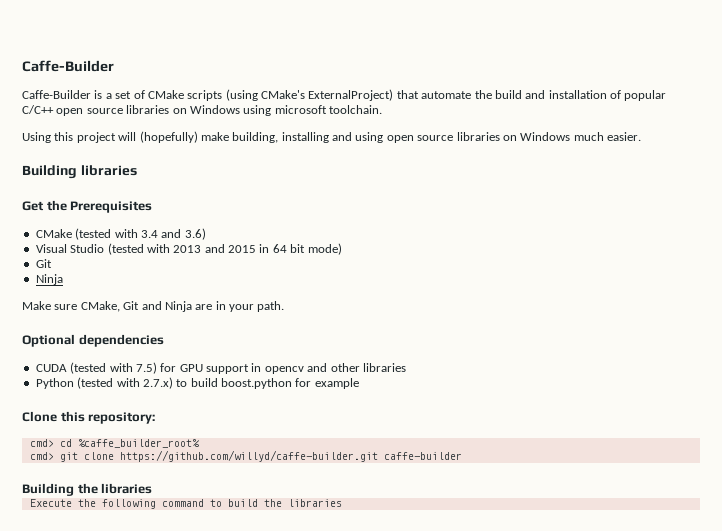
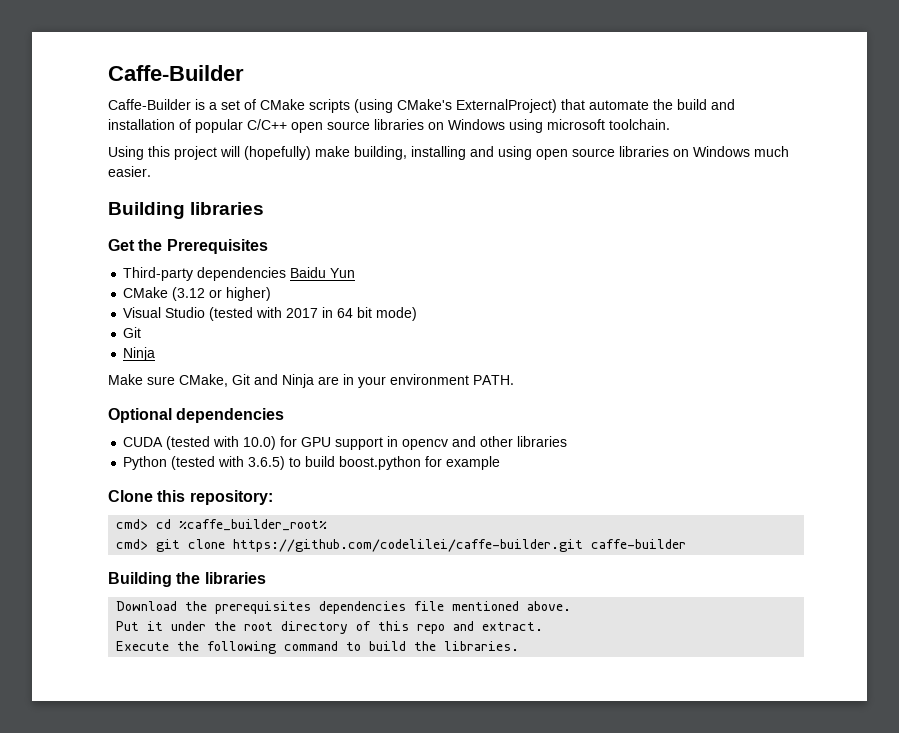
- CMake (tested with 3.4 and 3.6)
+ Third-party dependencies Baidu Yun
+ CMake (3.12 or higher)
- Visual Studio (tested with 2013 and 2015 in 64 bit mode)
+ Visual Studio (tested with 2017 in 64 bit mode)
- Make sure CMake, Git and Ninja are in your path.
+ Make sure CMake, Git and Ninja are in your environment PATH.
- CUDA (tested with 7.5) for GPU support in opencv and other libraries
+ CUDA (tested with 10.0) for GPU support in opencv and other libraries
- Python (tested with 2.7.x) to build boost.python for example
+ Python (tested with 3.6.5) to build boost.python for example
- cmd> git clone https://github.com/willyd/caffe-builder.git caffe-builder
+ cmd> git clone https://github.com/codelilei/caffe-builder.git caffe-builder
+ Download the prerequisites dependencies file mentioned above.
+ Put it under the root directory of this repo and extract.
- Execute the following command to build the libraries
+ Execute the following command to build the libraries.

